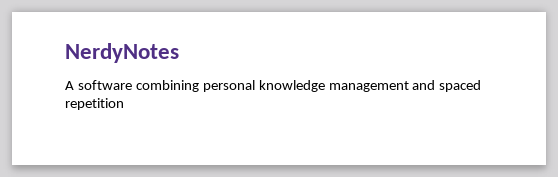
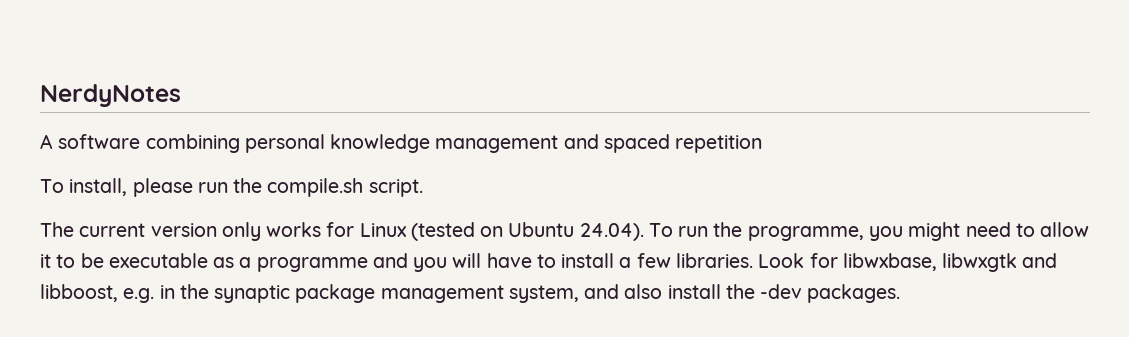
+ To install, please run the compile.sh script.
+ The current version only works for Linux (tested on Ubuntu 24.04). To run the programme, you might need to allow it to be executable as a programme and you will have to install a few libraries. Look for libwxbase, libwxgtk and libboost, e.g. in the synaptic package management system, and also install the -dev packages.

